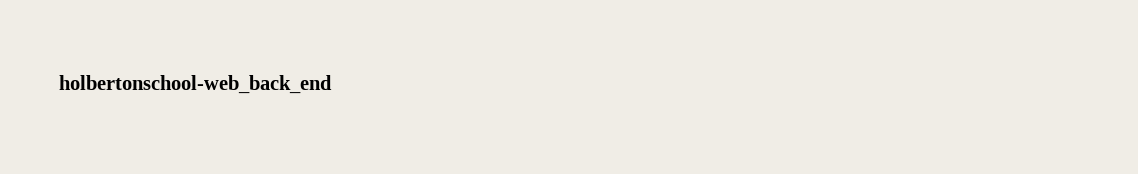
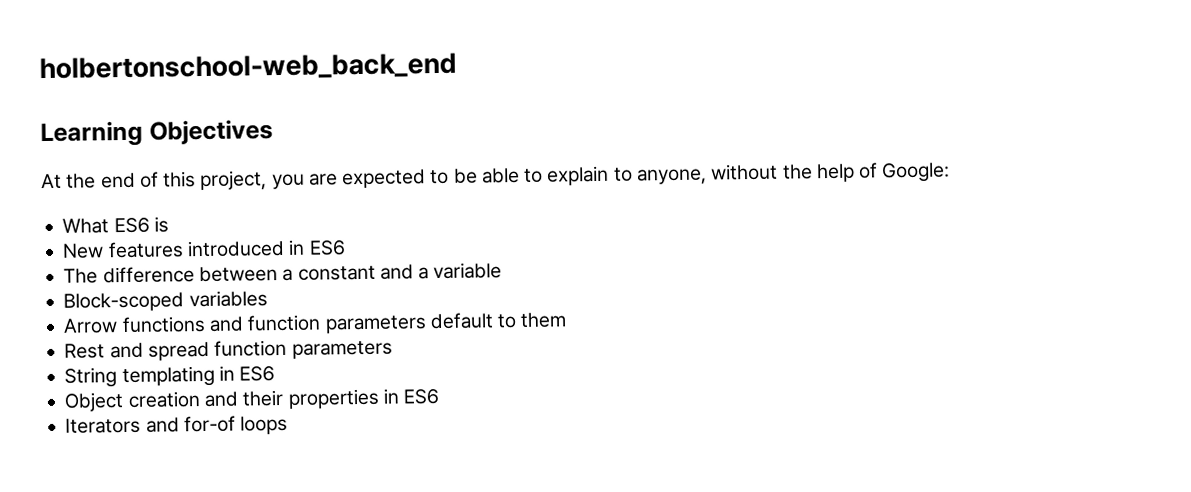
+ Learning Objectives
+ At the end of this project, you are expected to be able to explain to anyone, without the help of Google:
+ What ES6 is
+ New features introduced in ES6
+ The difference between a constant and a variable
+ Block-scoped variables
+ Arrow functions and function parameters default to them
+ Rest and spread function parameters
+ String templating in ES6
+ Object creation and their properties in ES6
+ Iterators and for-of loops

